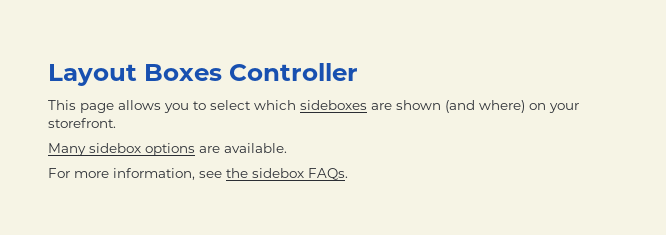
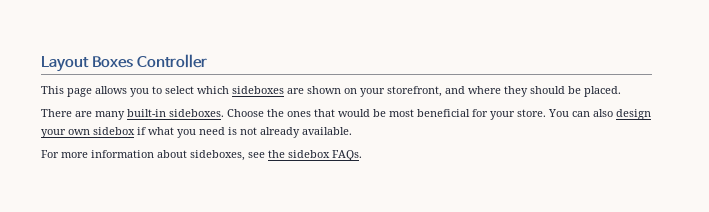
- This page allows you to select which sideboxes are shown (and where) on your storefront.
- Many sidebox options are available.
+ This page allows you to select which sideboxes are shown on your storefront, and where they should be placed.
+ There are many built-in sideboxes. Choose the ones that would be most beneficial for your store. You can also design your own sidebox if what you need is not already available.
- For more information, see the sidebox FAQs.
+ For more information about sideboxes, see the sidebox FAQs.

